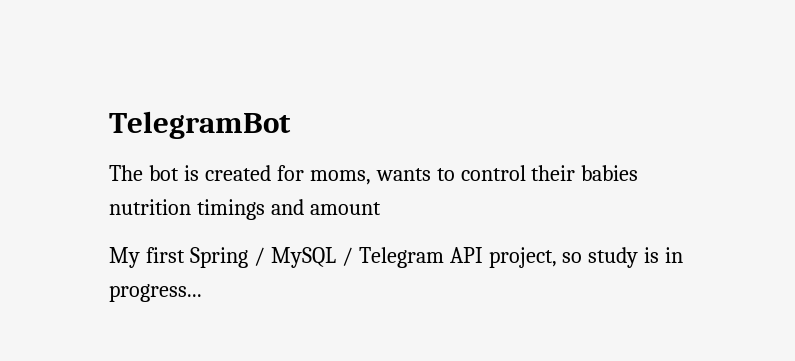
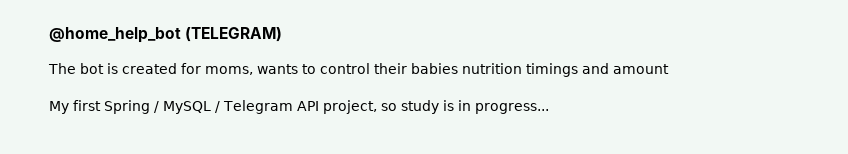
- TelegramBot
+ @home_help_bot (TELEGRAM)

